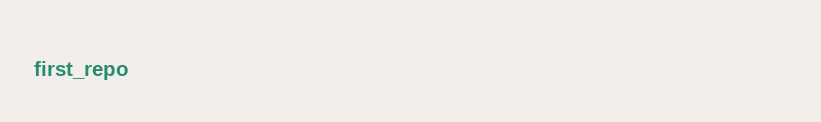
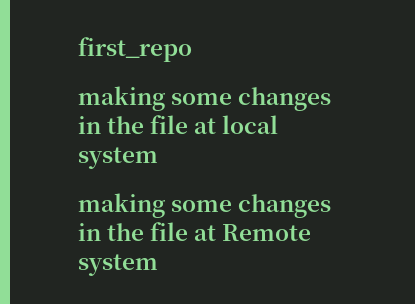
+ making some changes in the file at local system
+ making some changes in the file at Remote system

